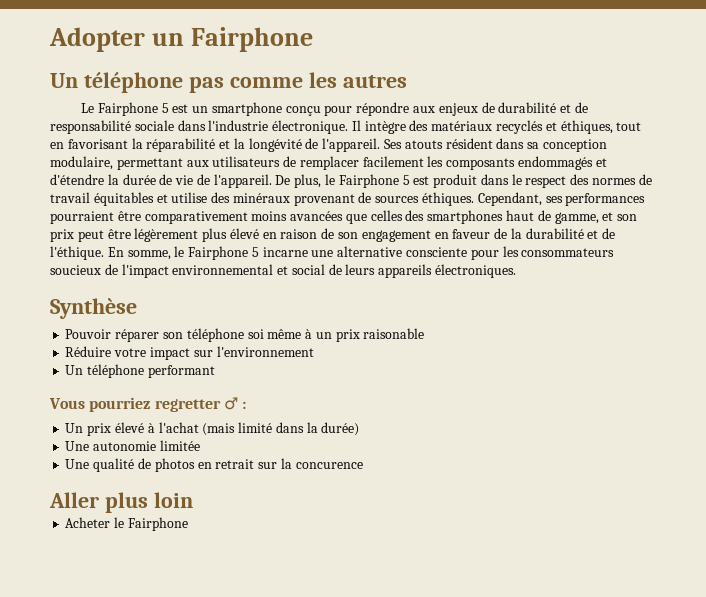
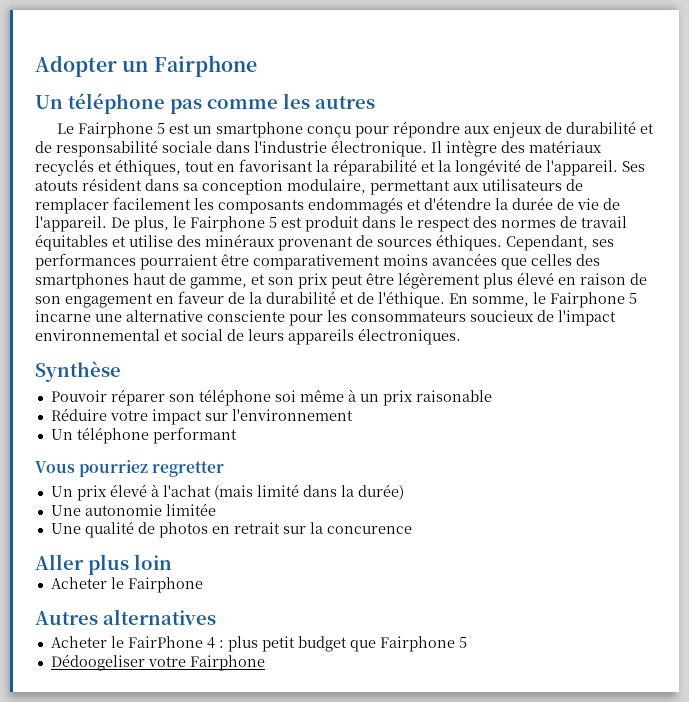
- Vous pourriez regretter ♂ :
+ Vous pourriez regretter
+ Autres alternatives
+ Acheter le FairPhone 4 : plus petit budget que Fairphone 5
+ Dédoogeliser votre Fairphone

